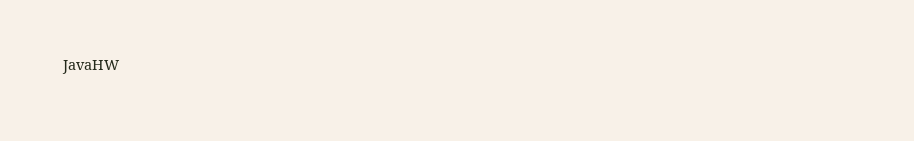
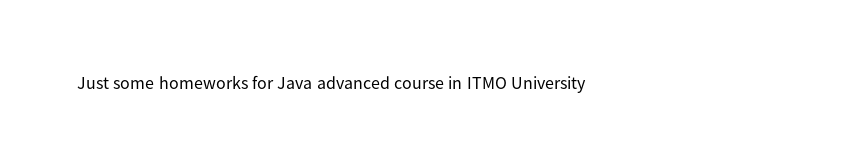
- JavaHW
+ Just some homeworks for Java advanced course in ITMO University

